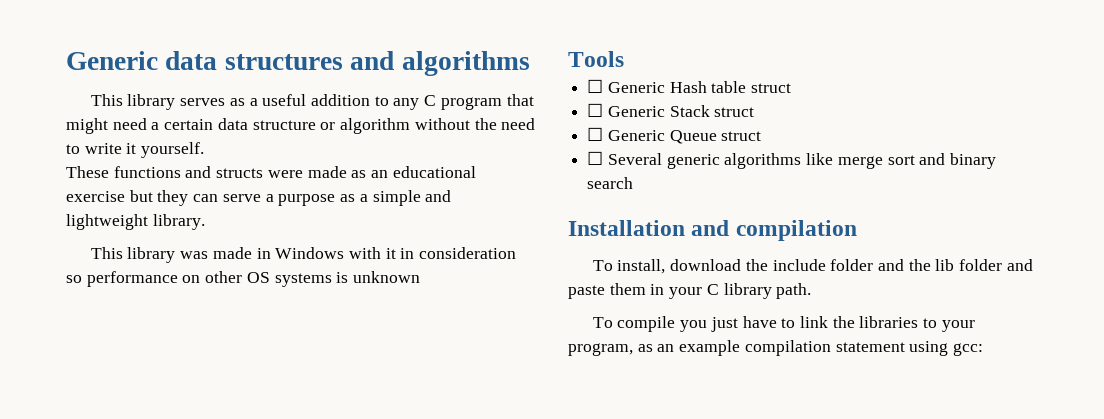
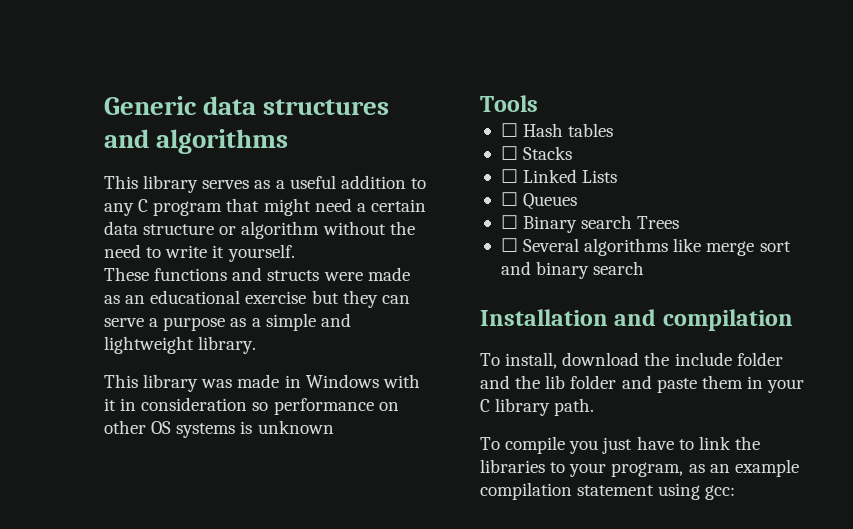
- ☐ Generic Hash table struct
- ☐ Generic Stack struct
- ☐ Generic Queue struct
+ ☐ Hash tables
+ ☐ Stacks
+ ☐ Linked Lists
+ ☐ Queues
+ ☐ Binary search Trees
- ☐ Several generic algorithms like merge sort and binary search
+ ☐ Several algorithms like merge sort and binary search

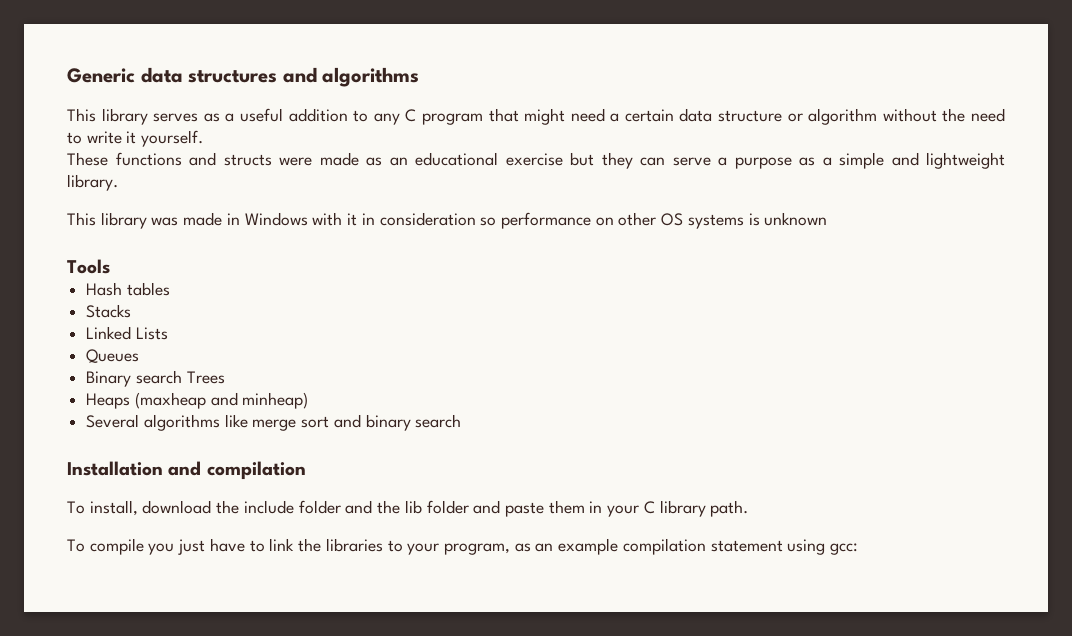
- ☐ Hash tables
+ Hash tables
- ☐ Stacks
+ Stacks
- ☐ Linked Lists
+ Linked Lists
- ☐ Queues
+ Queues
- ☐ Binary search Trees
+ Binary search Trees
- ☐ Several algorithms like merge sort and binary search
+ Heaps (maxheap and minheap)
+ Several algorithms like merge sort and binary search

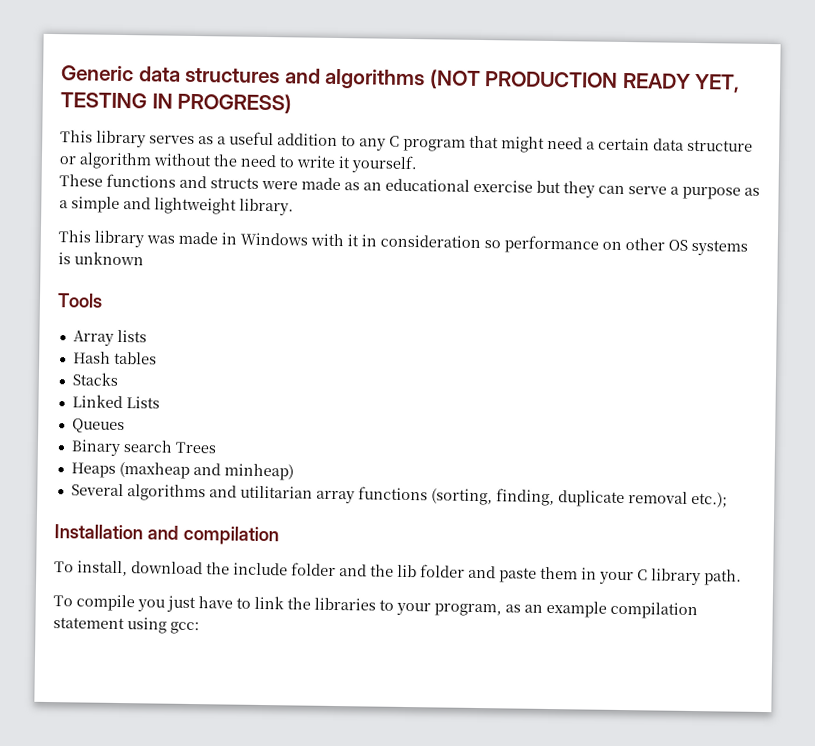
- Generic data structures and algorithms
+ Generic data structures and algorithms (NOT PRODUCTION READY YET, TESTING IN PROGRESS)
+ Array lists
- Several algorithms like merge sort and binary search
+ Several algorithms and utilitarian array functions (sorting, finding, duplicate removal etc.);

